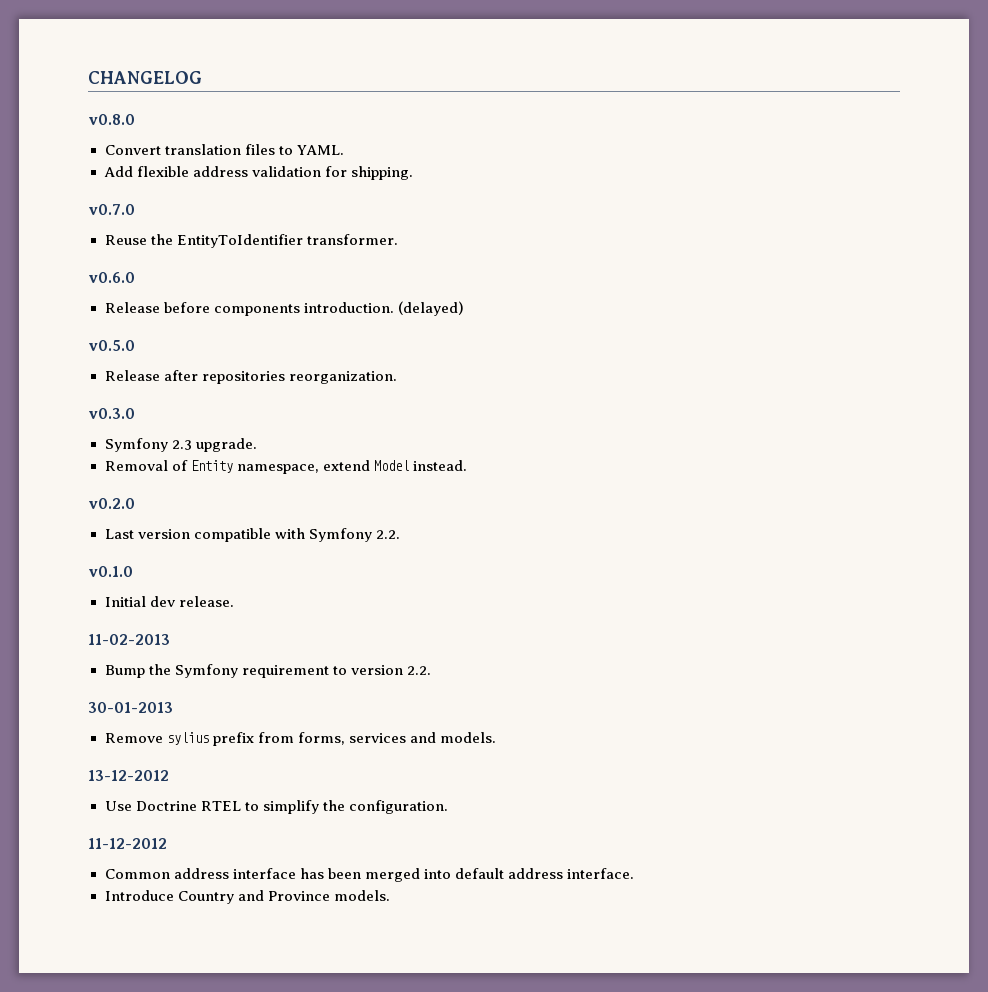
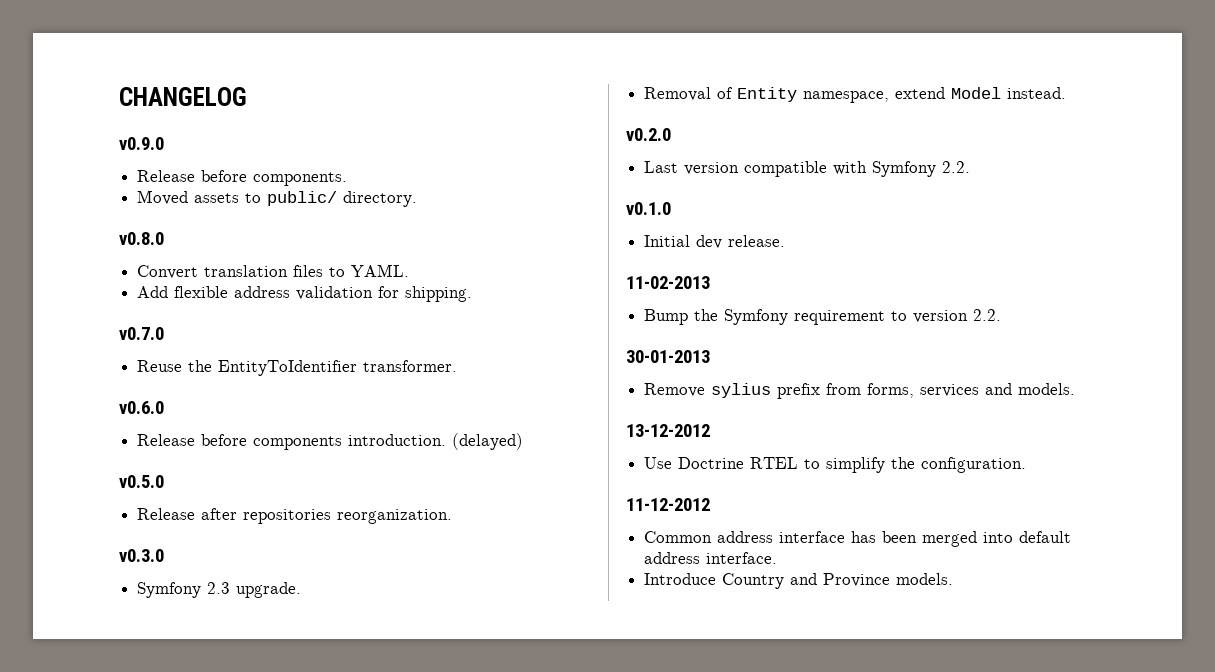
+ v0.9.0
+ Release before components.
+ Moved assets to public/ directory.

